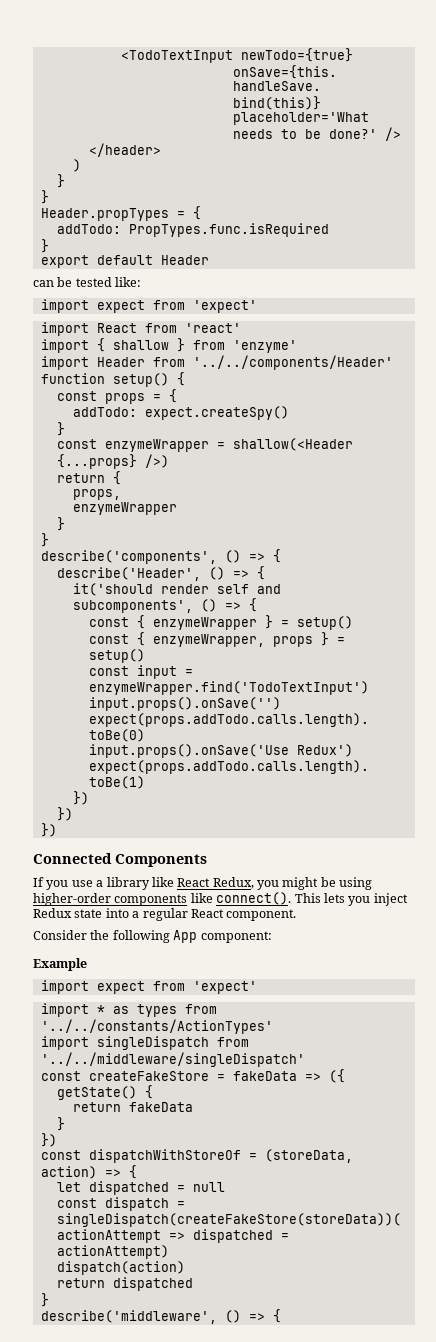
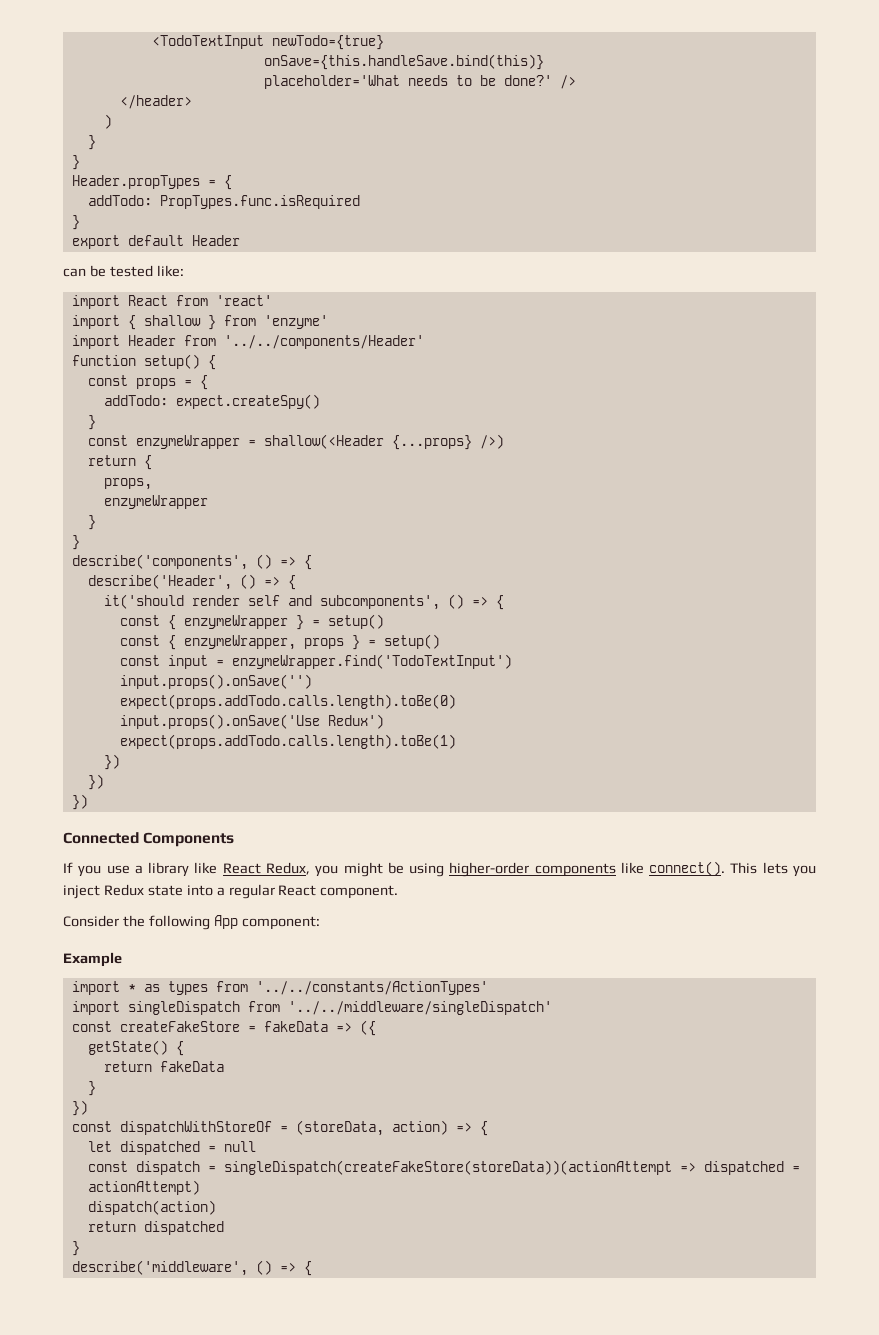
  can be tested like:
- import expect from 'expect'
  Example
- import expect from 'expect'

